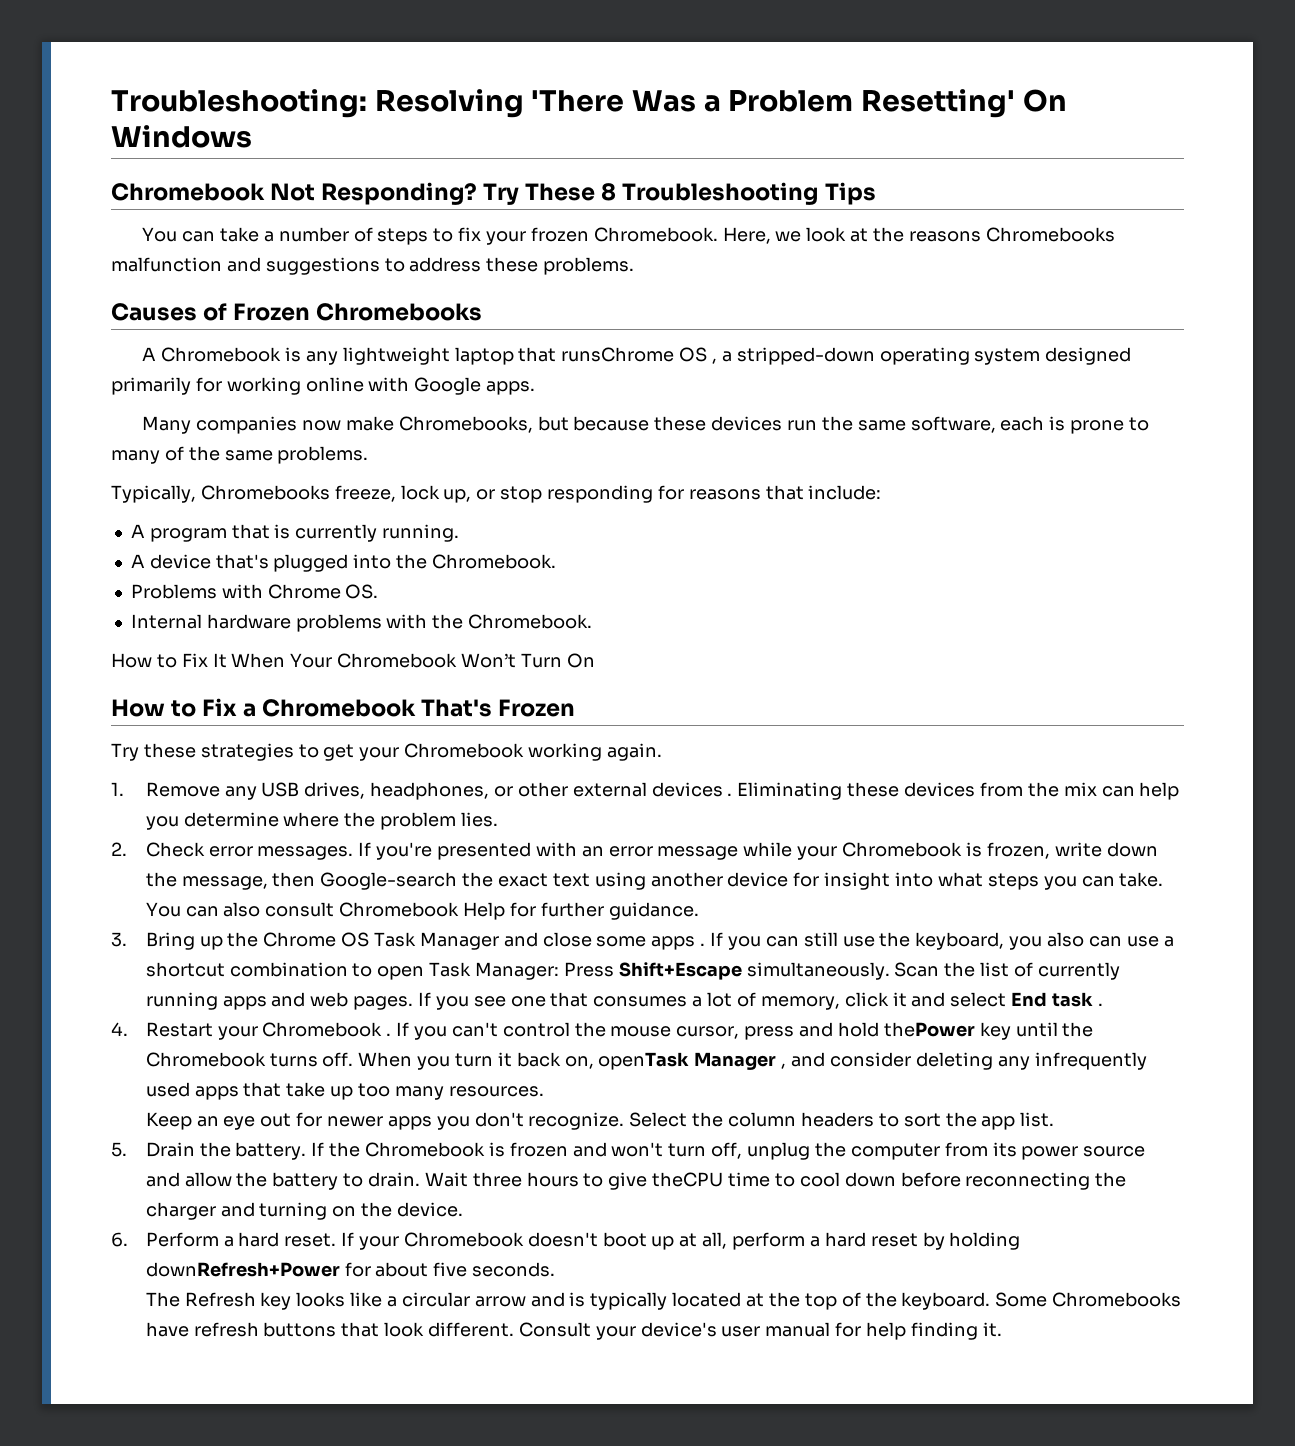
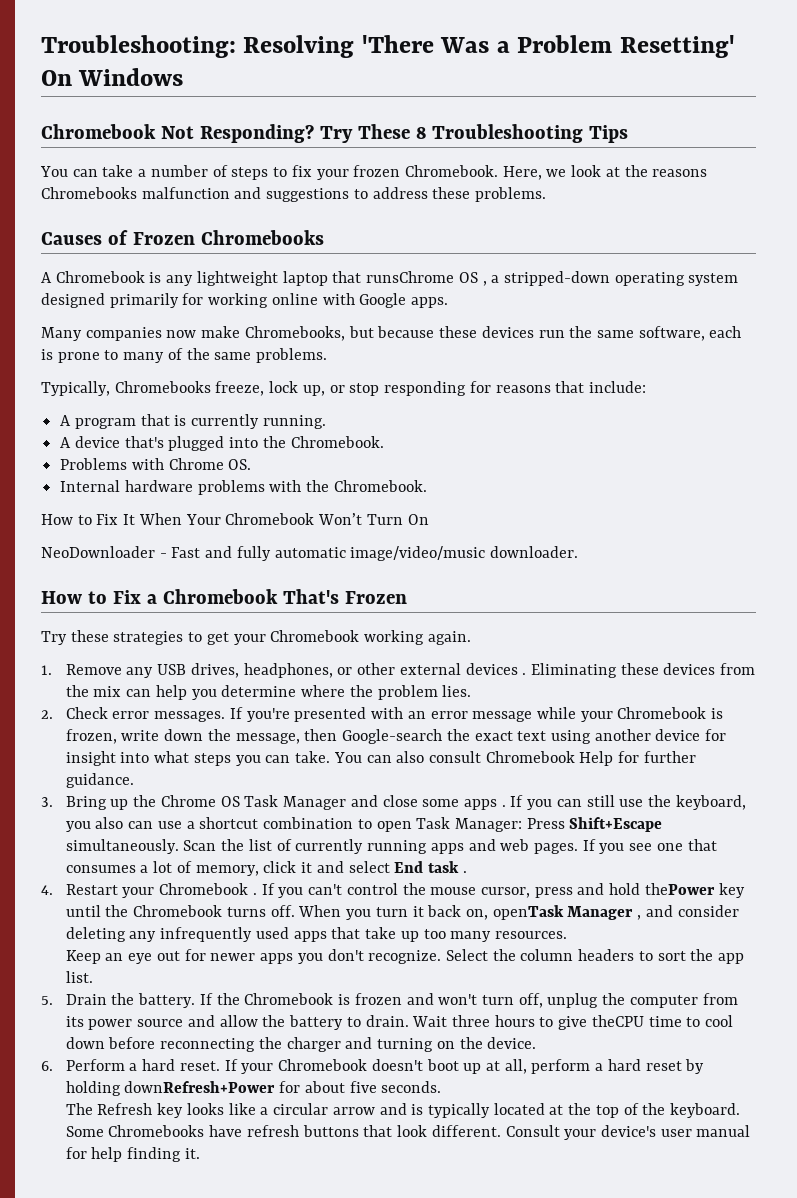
+ NeoDownloader - Fast and fully automatic image/video/music downloader.

